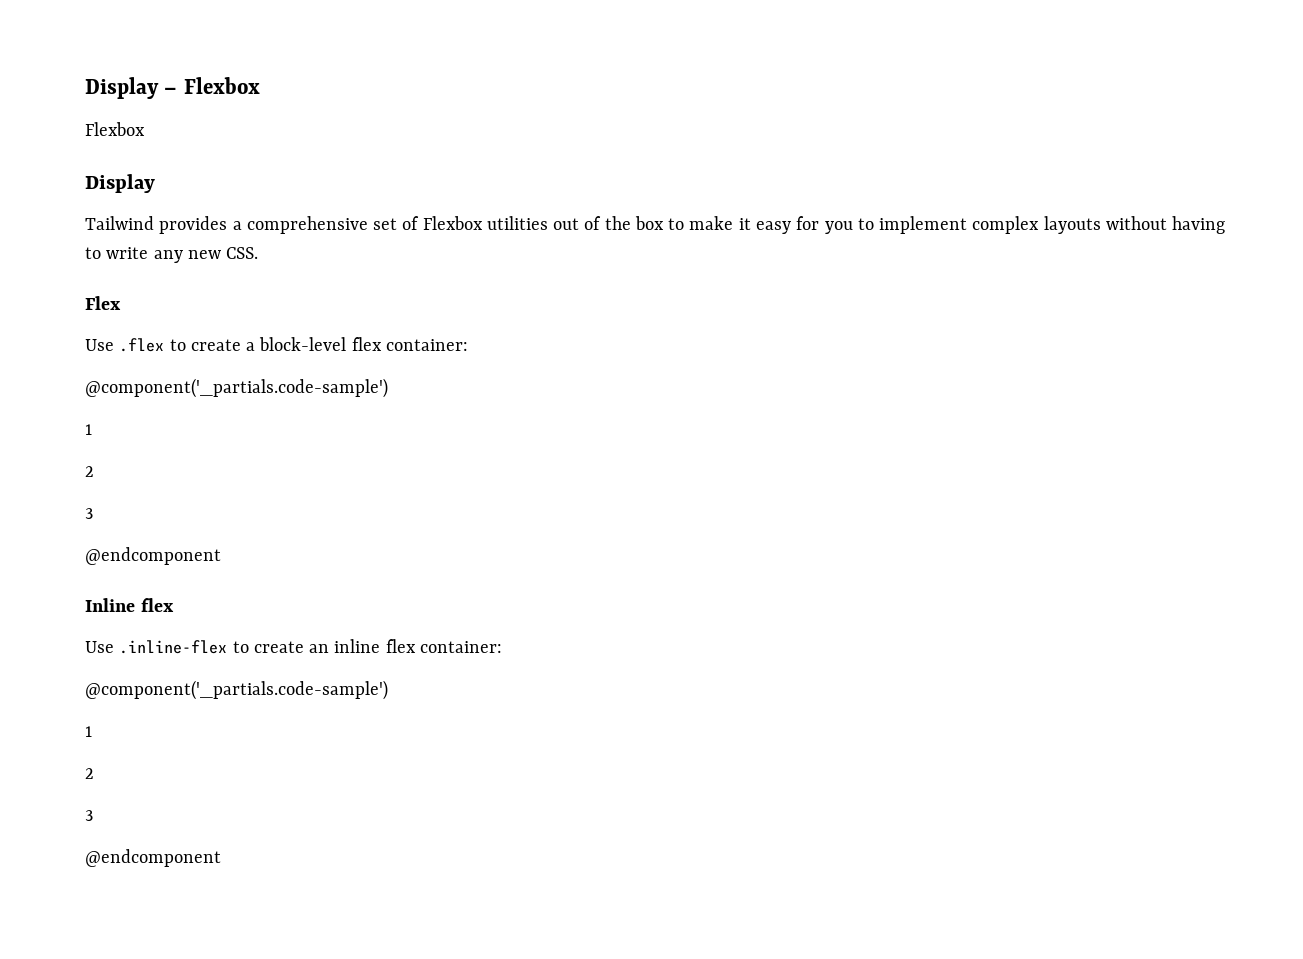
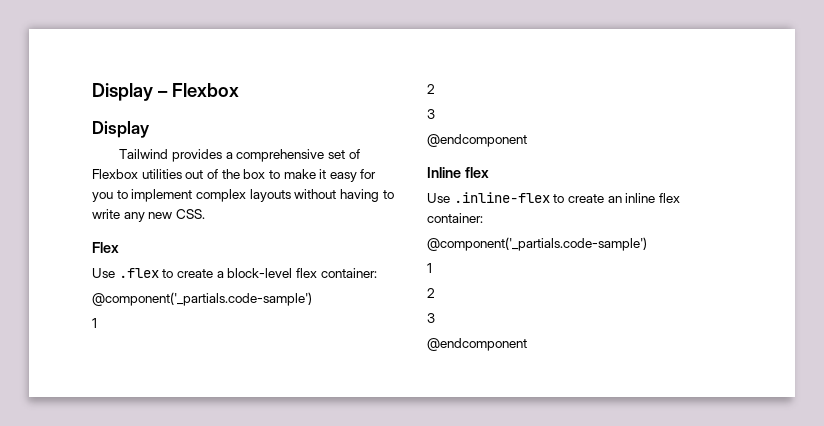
  Display – Flexbox
- Flexbox

